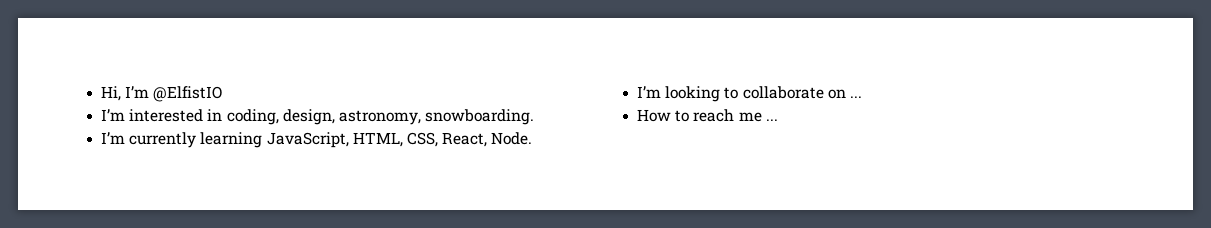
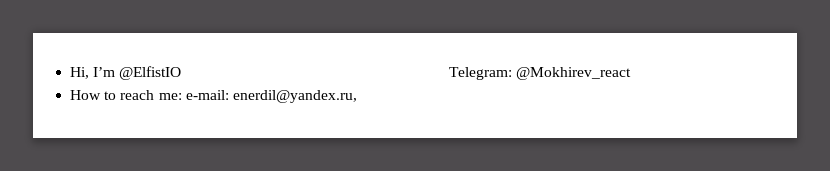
- I’m interested in coding, design, astronomy, snowboarding.
- I’m currently learning JavaScript, HTML, CSS, React, Node.
- I’m looking to collaborate on ...
- How to reach me ...
+ How to reach me: e-mail: enerdil@yandex.ru, Telegram: @Mokhirev_react

